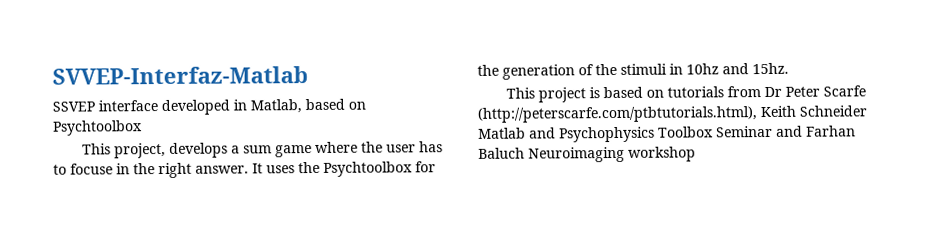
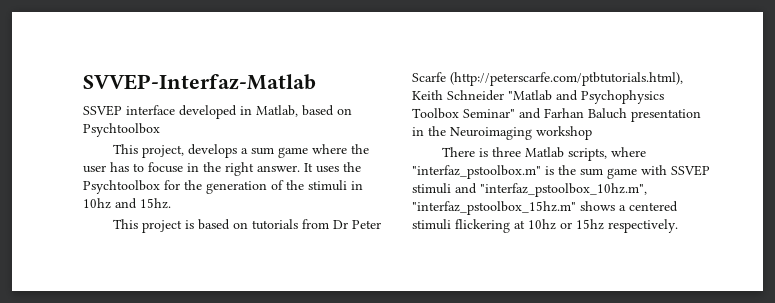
- This project is based on tutorials from Dr Peter Scarfe (http://peterscarfe.com/ptbtutorials.html), Keith Schneider Matlab and Psychophysics Toolbox Seminar and Farhan Baluch Neuroimaging workshop
+ This project is based on tutorials from Dr Peter Scarfe (http://peterscarfe.com/ptbtutorials.html), Keith Schneider "Matlab and Psychophysics Toolbox Seminar" and Farhan Baluch presentation in the Neuroimaging workshop
+ There is three Matlab scripts, where "interfaz_pstoolbox.m" is the sum game with SSVEP stimuli and "interfaz_pstoolbox_10hz.m", "interfaz_pstoolbox_15hz.m" shows a centered stimuli flickering at 10hz or 15hz respectively.

